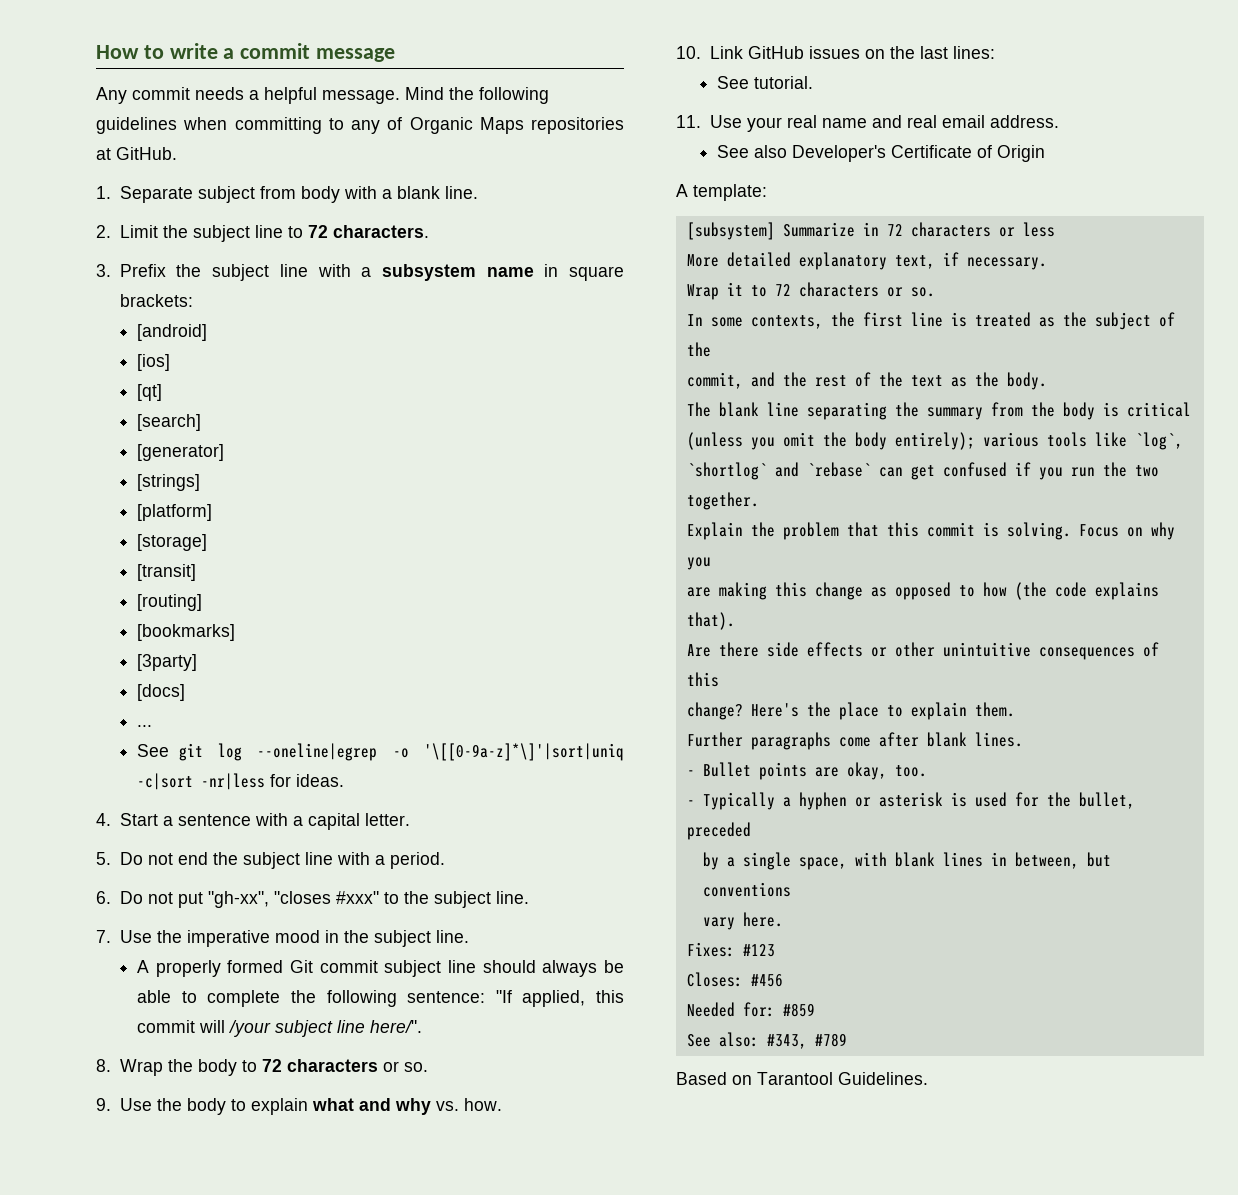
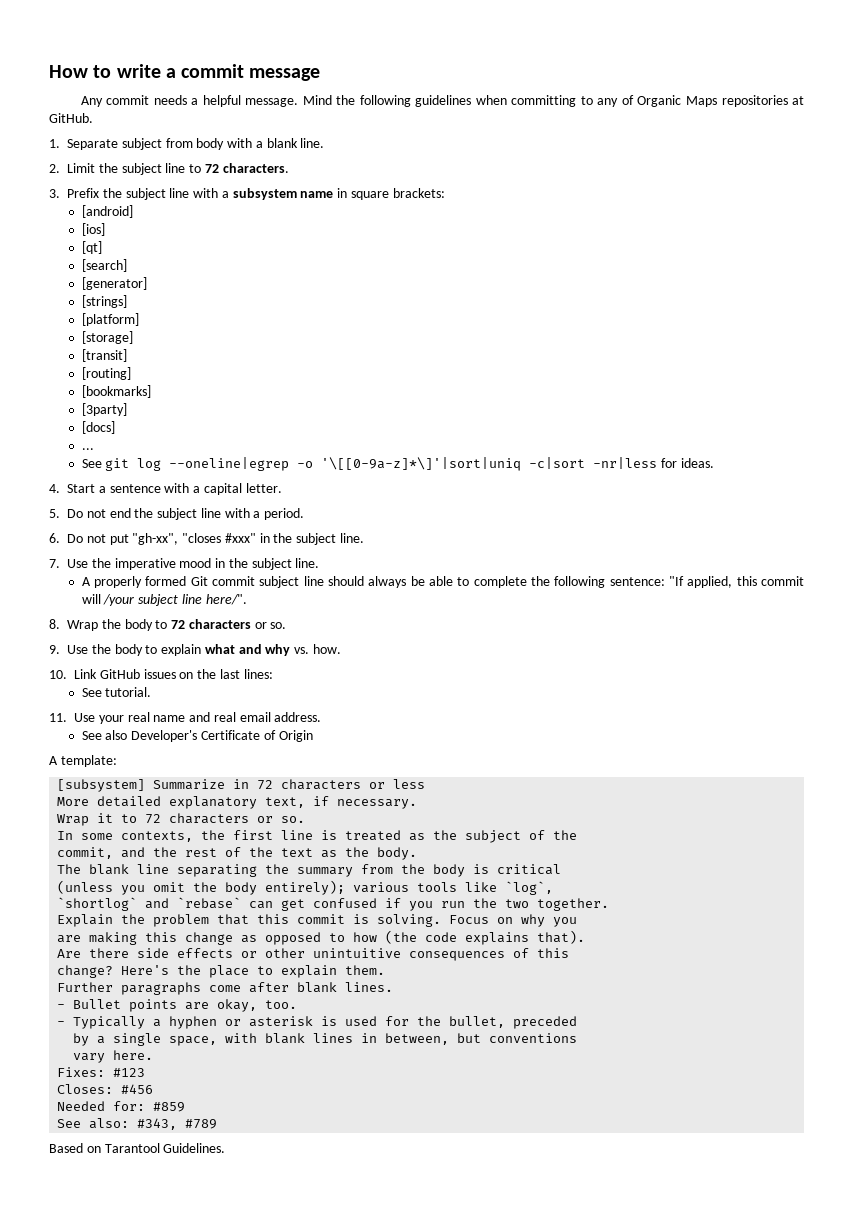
- 6. Do not put "gh-xx", "closes #xxx" to the subject line.
+ 6. Do not put "gh-xx", "closes #xxx" in the subject line.

